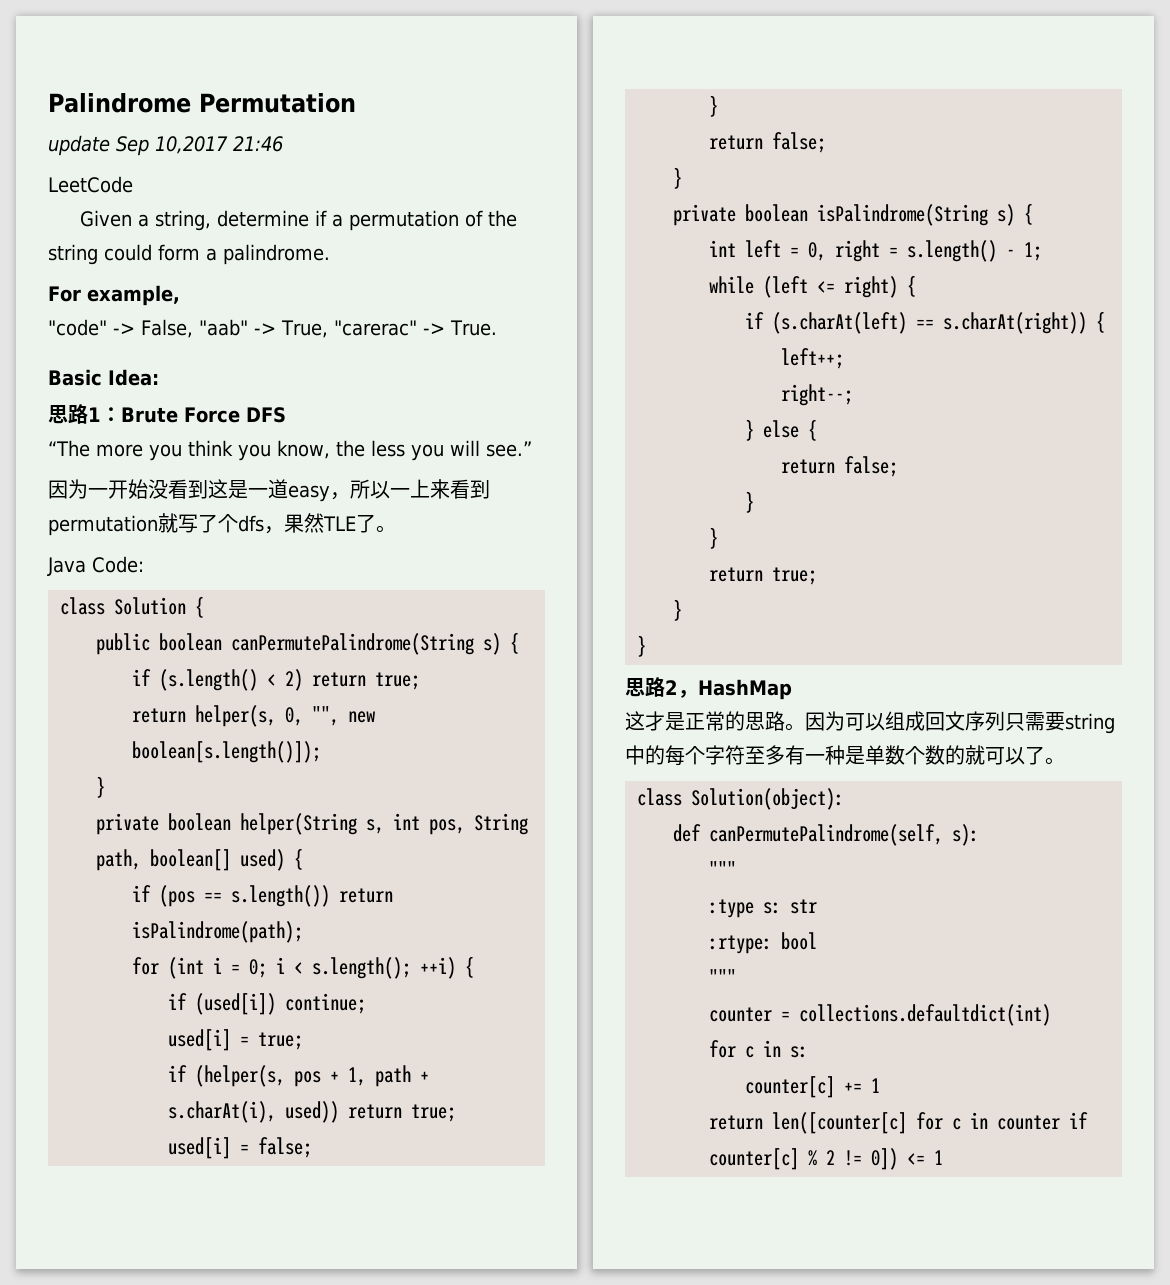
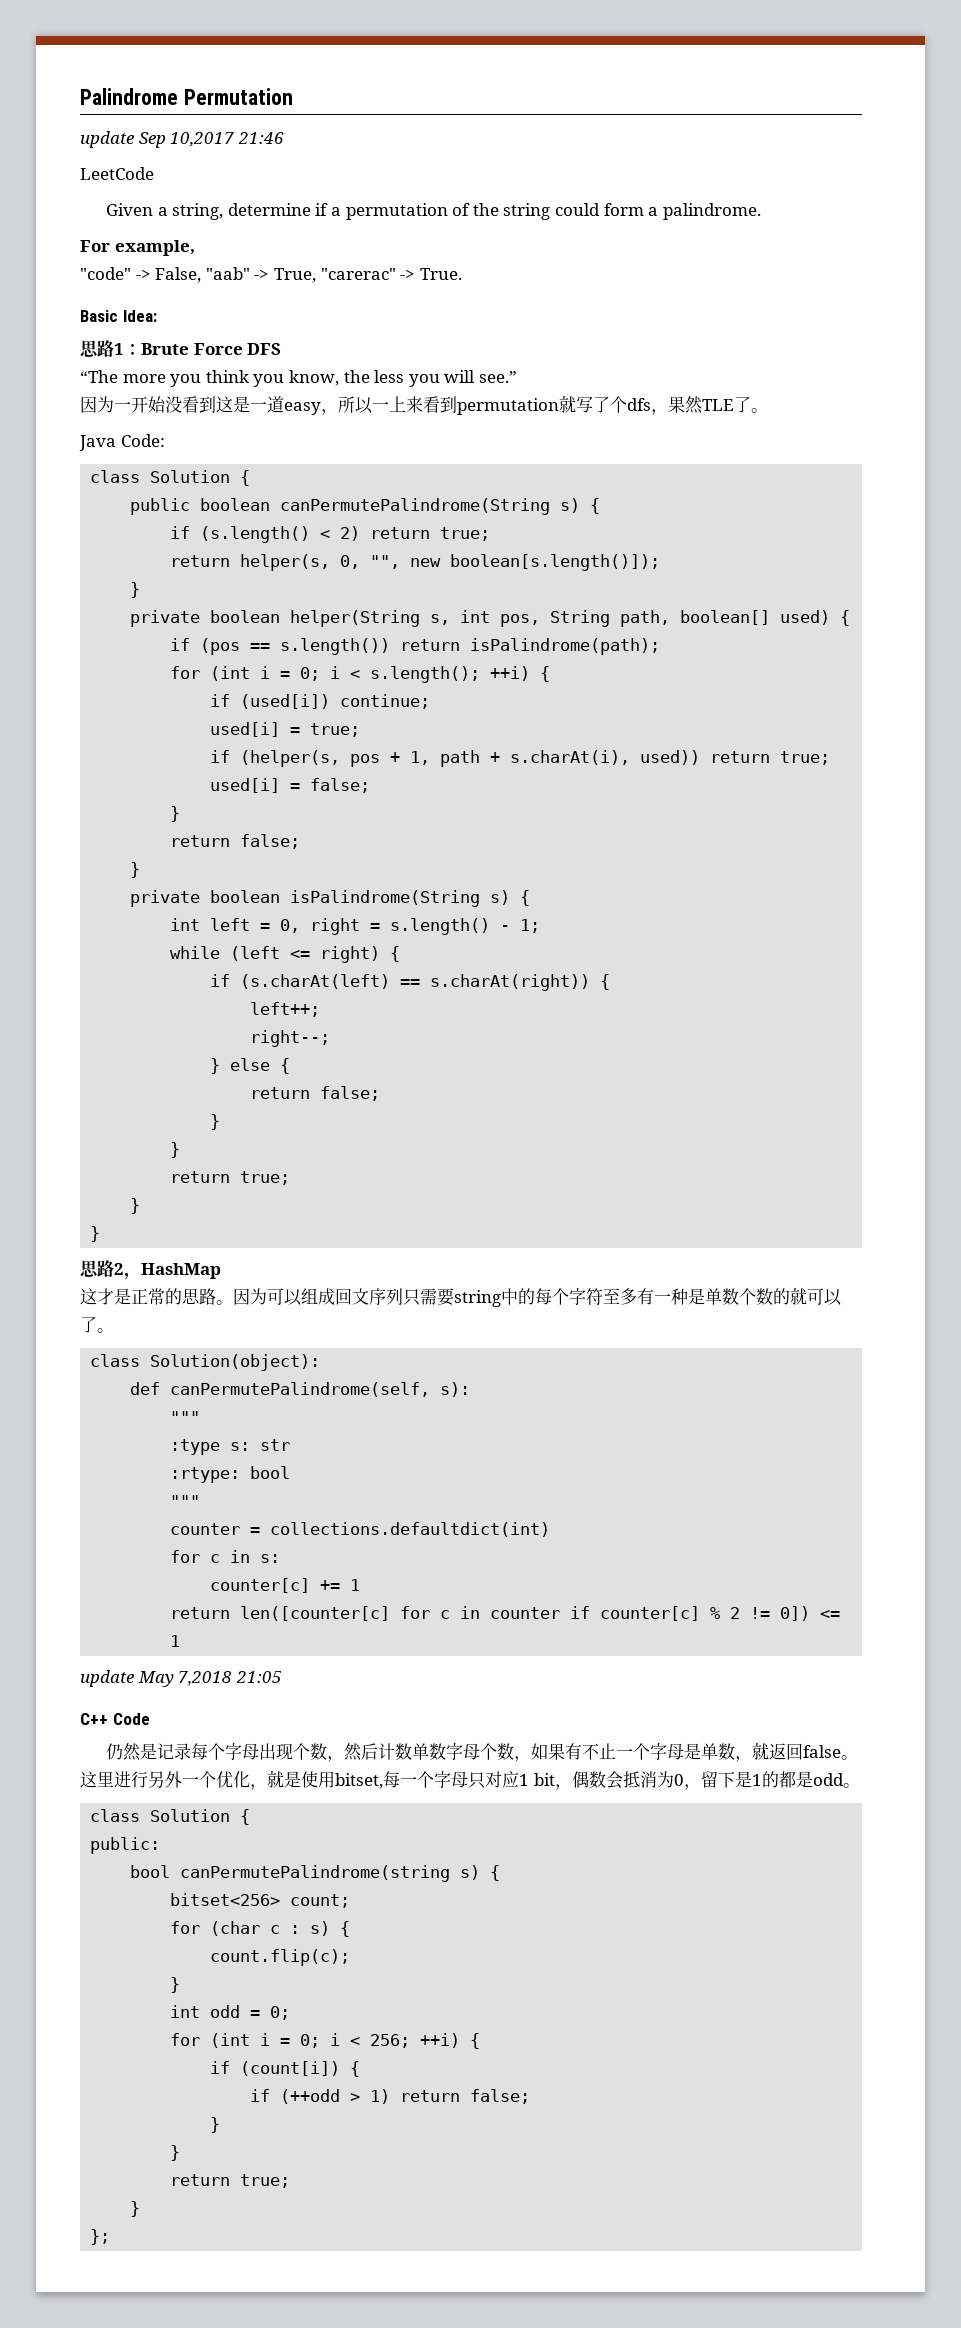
+ update May 7,2018 21:05
+ C++ Code
+ 仍然是记录每个字母出现个数，然后计数单数字母个数，如果有不止一个字母是单数，就返回false。这里进行另外一个优化，就是使用bitset,每一个字母只对应1 bit，偶数会抵消为0，留下是1的都是odd。
+ class Solution {
+ public:
+ bool canPermutePalindrome(string s) {
+ bitset<256> count;
+ for (char c : s) {
+ count.flip(c);
+ }
+ int odd = 0;
+ for (int i = 0; i < 256; ++i) {
+ if (count[i]) {
+ if (++odd > 1) return false;
+ }
+ }
+ return true;
+ }
+ };

